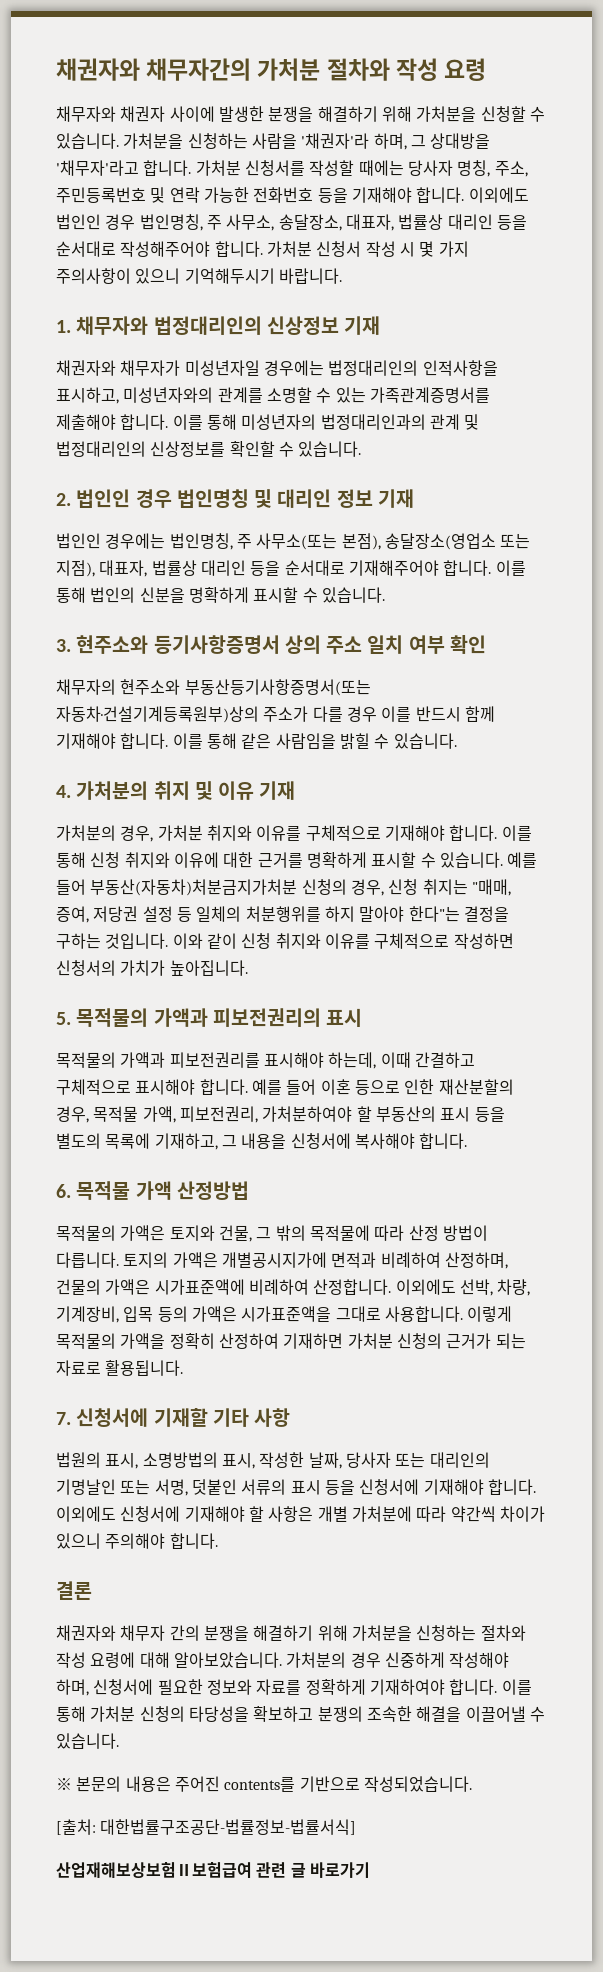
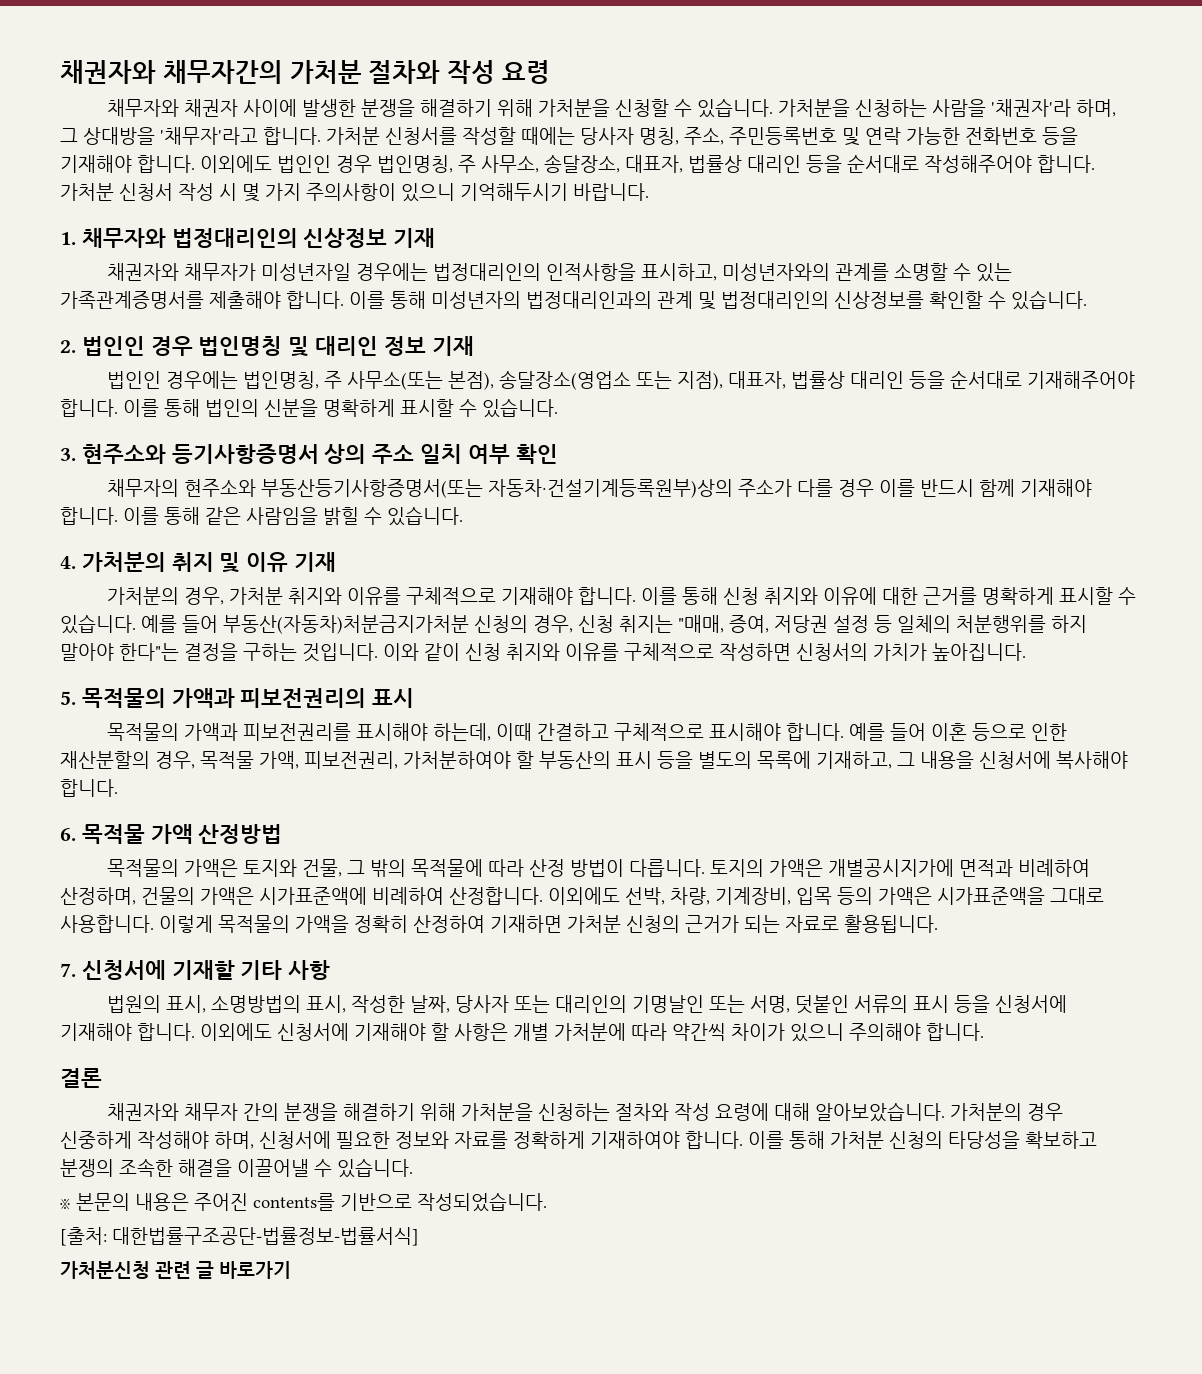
- 산업재해보상보험Ⅱ보험급여 관련 글 바로가기
+ 가처분신청 관련 글 바로가기

